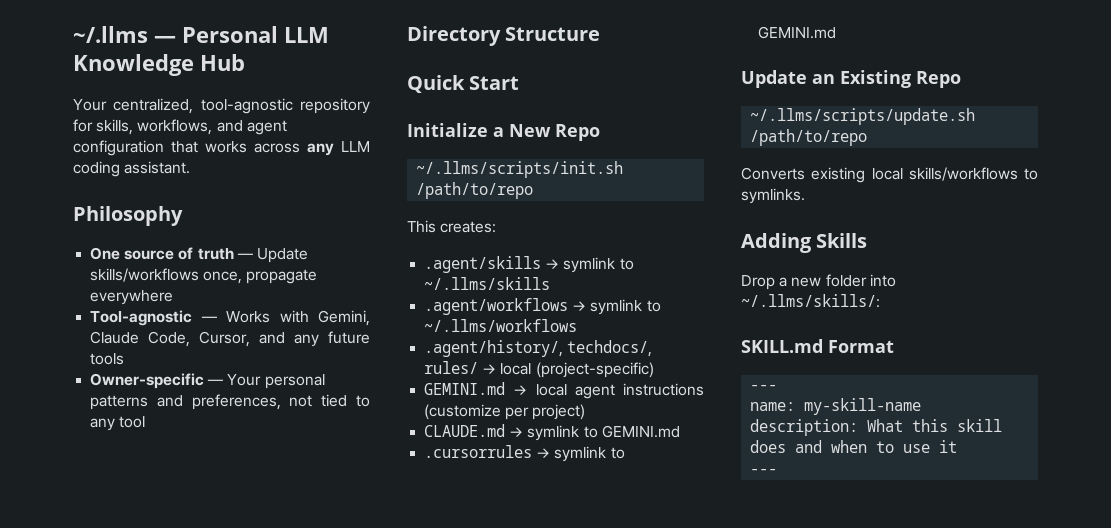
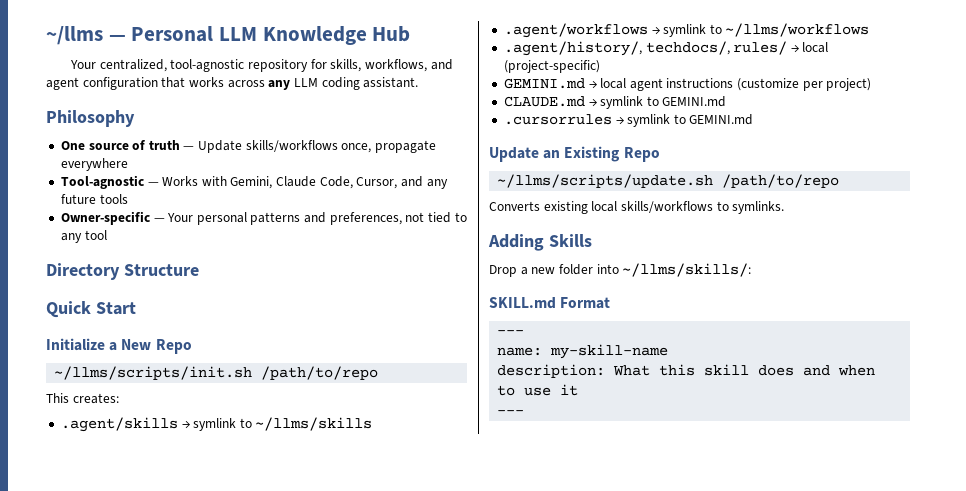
- ~/.llms — Personal LLM Knowledge Hub
+ ~/llms — Personal LLM Knowledge Hub
- ~/.llms/scripts/init.sh /path/to/repo
+ ~/llms/scripts/init.sh /path/to/repo
- .agent/skills → symlink to ~/.llms/skills
+ .agent/skills → symlink to ~/llms/skills
- .agent/workflows → symlink to ~/.llms/workflows
+ .agent/workflows → symlink to ~/llms/workflows
- ~/.llms/scripts/update.sh /path/to/repo
+ ~/llms/scripts/update.sh /path/to/repo
- Drop a new folder into ~/.llms/skills/:
+ Drop a new folder into ~/llms/skills/:

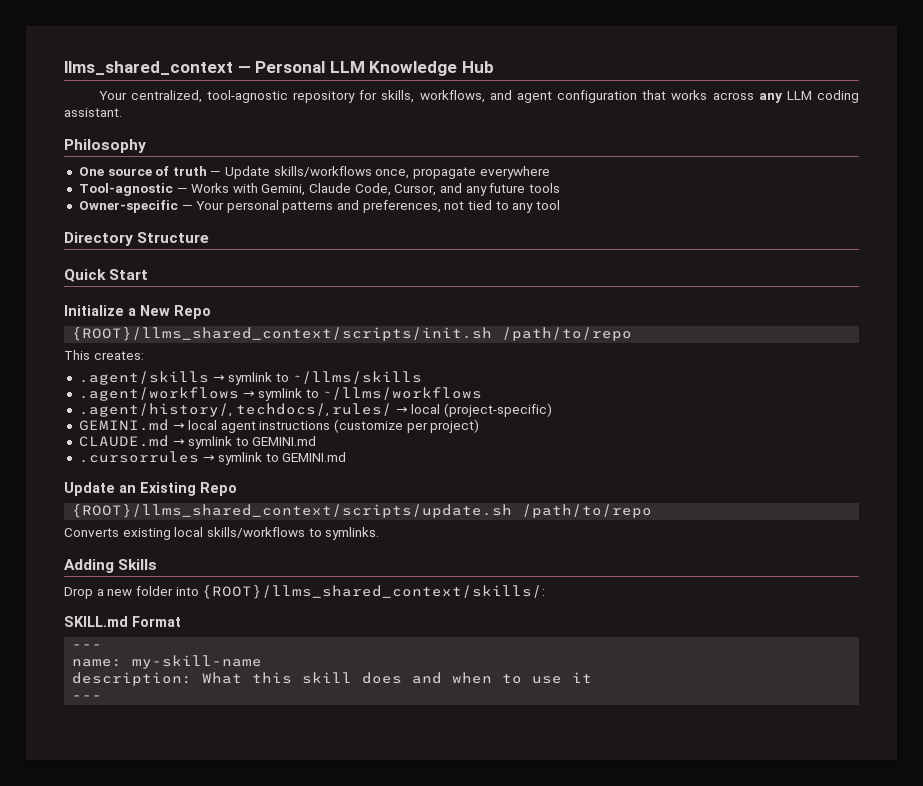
- ~/llms — Personal LLM Knowledge Hub
+ llms_shared_context — Personal LLM Knowledge Hub
- ~/llms/scripts/init.sh /path/to/repo
+ {ROOT}/llms_shared_context/scripts/init.sh /path/to/repo
- ~/llms/scripts/update.sh /path/to/repo
+ {ROOT}/llms_shared_context/scripts/update.sh /path/to/repo
- Drop a new folder into ~/llms/skills/:
+ Drop a new folder into {ROOT}/llms_shared_context/skills/:

